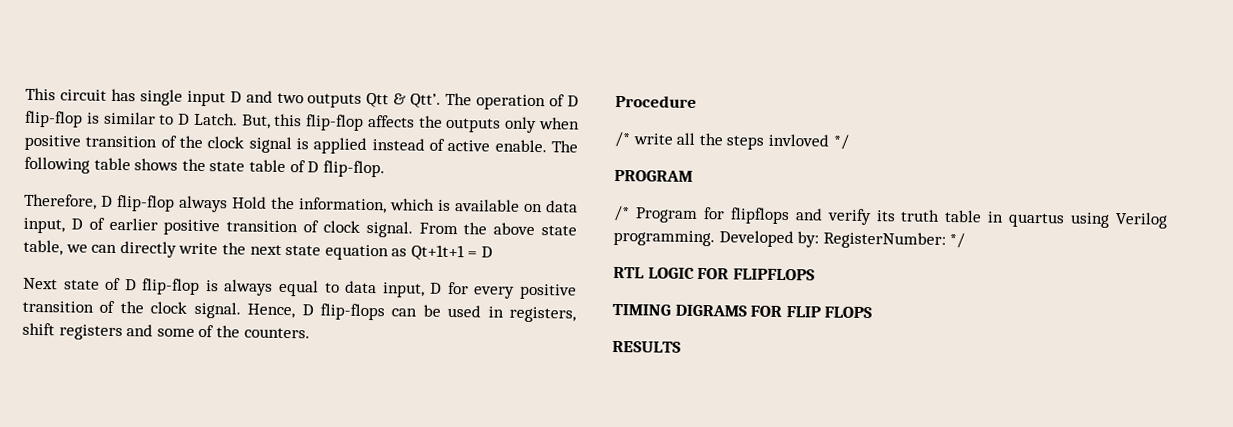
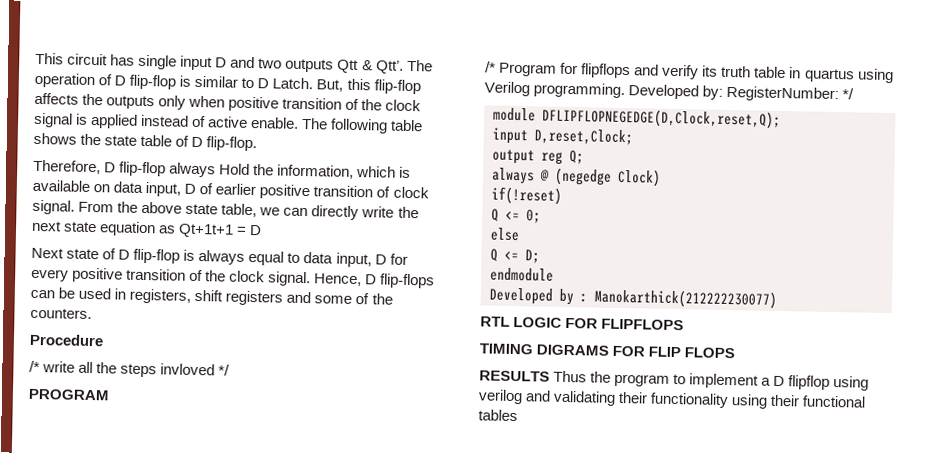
+ module DFLIPFLOPNEGEDGE(D,Clock,reset,Q);
+ input D,reset,Clock;
+ output reg Q;
+ always @ (negedge Clock)
+ if(!reset)
+ Q <= 0;
+ else
+ Q <= D;
+ endmodule
+ Developed by : Manokarthick(212222230077)
- RESULTS
+ RESULTS Thus the program to implement a D flipflop using verilog and validating their functionality using their functional tables

